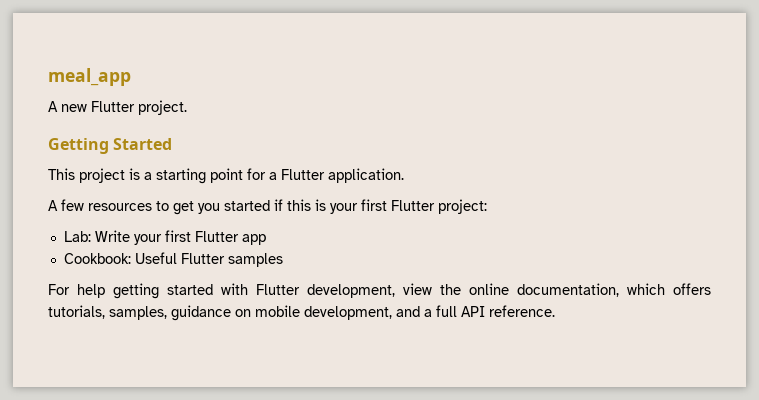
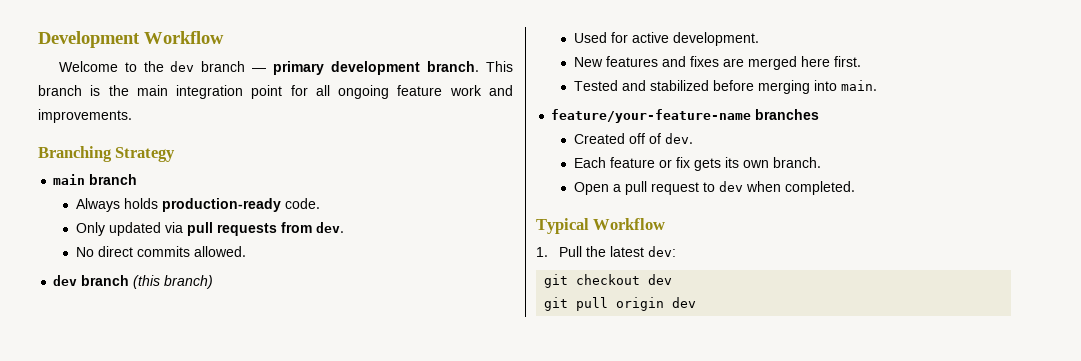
- meal_app
- A new Flutter project.
- Getting Started
- This project is a starting point for a Flutter application.
- A few resources to get you started if this is your first Flutter project:
- Lab: Write your first Flutter app
- Cookbook: Useful Flutter samples
- For help getting started with Flutter development, view the online documentation, which offers tutorials, samples, guidance on mobile development, and a full API reference.
+ Development Workflow
+ Welcome to the dev branch — primary development branch. This branch is the main integration point for all ongoing feature work and improvements.
+ Branching Strategy
+ main branch
+ Always holds production-ready code.
+ Only updated via pull requests from dev.
+ No direct commits allowed.
+ dev branch (this branch)
+ Used for active development.
+ New features and fixes are merged here first.
+ Tested and stabilized before merging into main.
+ feature/your-feature-name branches
+ Created off of dev.
+ Each feature or fix gets its own branch.
+ Open a pull request to dev when completed.
+ Typical Workflow
+ 1. Pull the latest dev:
+ git checkout dev
+ git pull origin dev

